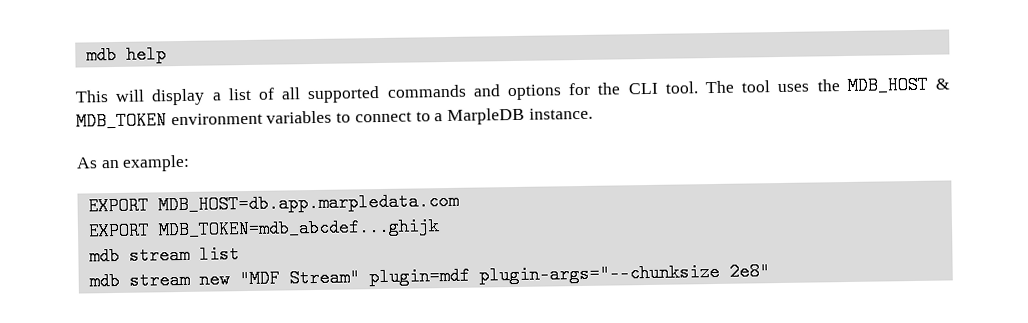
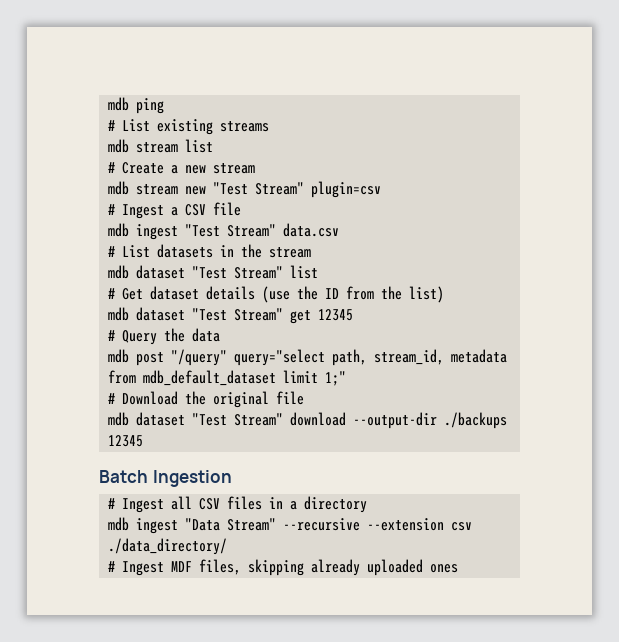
- mdb help
- This will display a list of all supported commands and options for the CLI tool. The tool uses the MDB_HOST & MDB_TOKEN environment variables to connect to a MarpleDB instance.
- As an example:
- EXPORT MDB_HOST=db.app.marpledata.com
- EXPORT MDB_TOKEN=mdb_abcdef...ghijk
+ mdb ping
+ # List existing streams
  mdb stream list
- mdb stream new "MDF Stream" plugin=mdf plugin-args="--chunksize 2e8"
+ # Create a new stream
+ mdb stream new "Test Stream" plugin=csv
+ # Ingest a CSV file
+ mdb ingest "Test Stream" data.csv
+ # List datasets in the stream
+ mdb dataset "Test Stream" list
+ # Get dataset details (use the ID from the list)
+ mdb dataset "Test Stream" get 12345
+ # Query the data
+ mdb post "/query" query="select path, stream_id, metadata from mdb_default_dataset limit 1;"
+ # Download the original file
+ mdb dataset "Test Stream" download --output-dir ./backups 12345
+ Batch Ingestion
+ # Ingest all CSV files in a directory
+ mdb ingest "Data Stream" --recursive --extension csv ./data_directory/
+ # Ingest MDF files, skipping already uploaded ones

